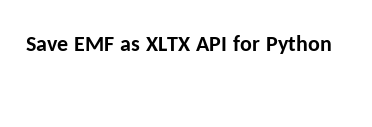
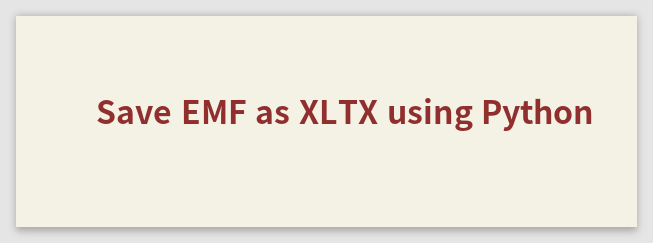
- Save EMF as XLTX API for Python
+ Save EMF as XLTX using Python

